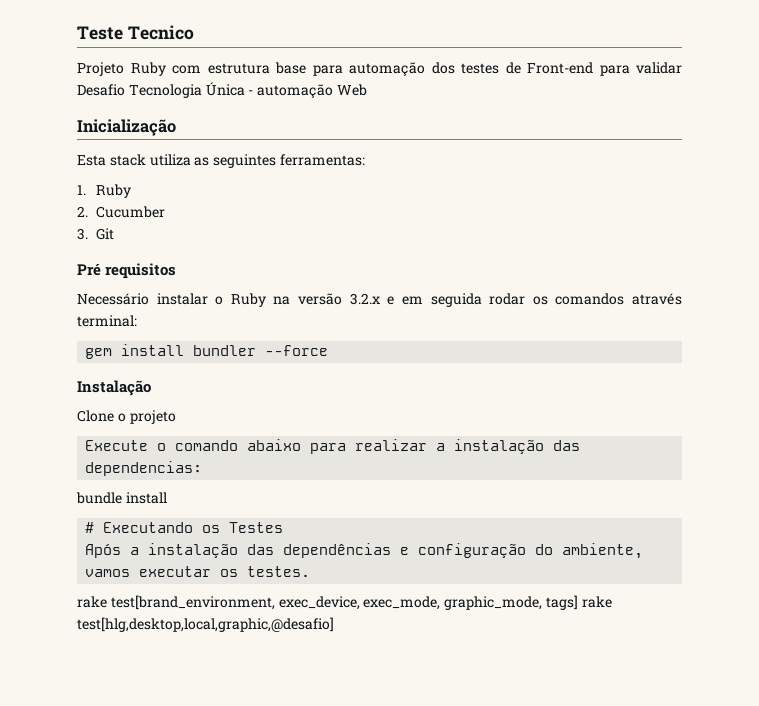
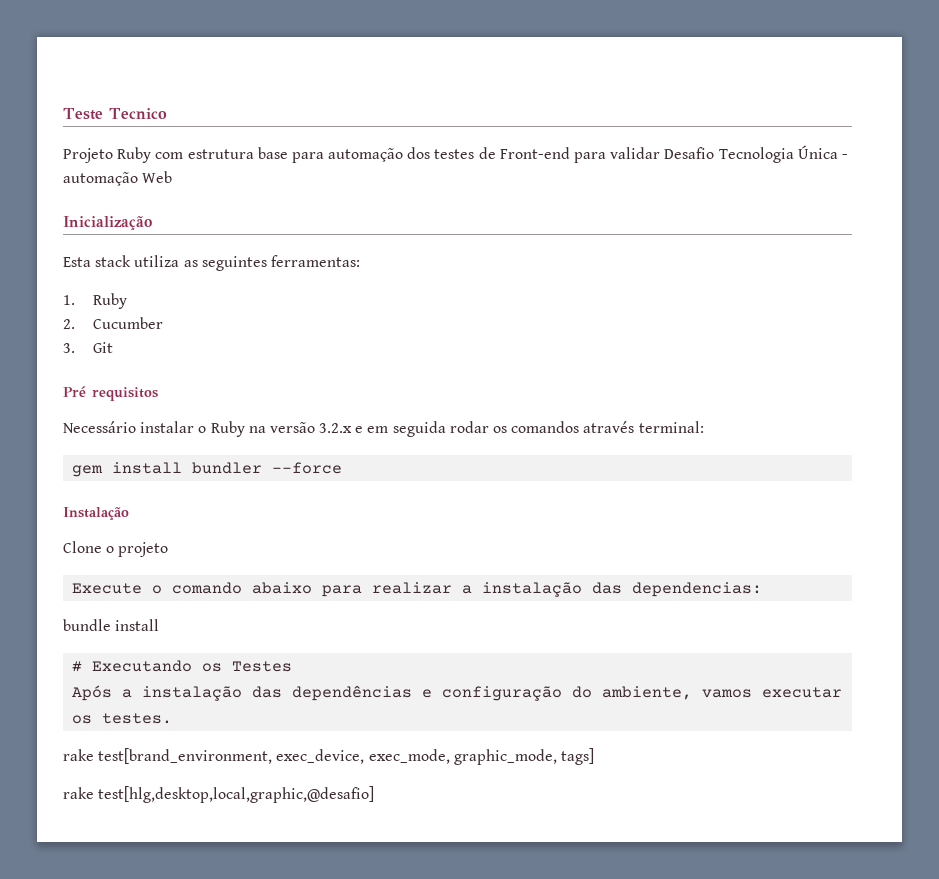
- rake test[brand_environment, exec_device, exec_mode, graphic_mode, tags] rake test[hlg,desktop,local,graphic,@desafio]
+ rake test[brand_environment, exec_device, exec_mode, graphic_mode, tags]
+ rake test[hlg,desktop,local,graphic,@desafio]

